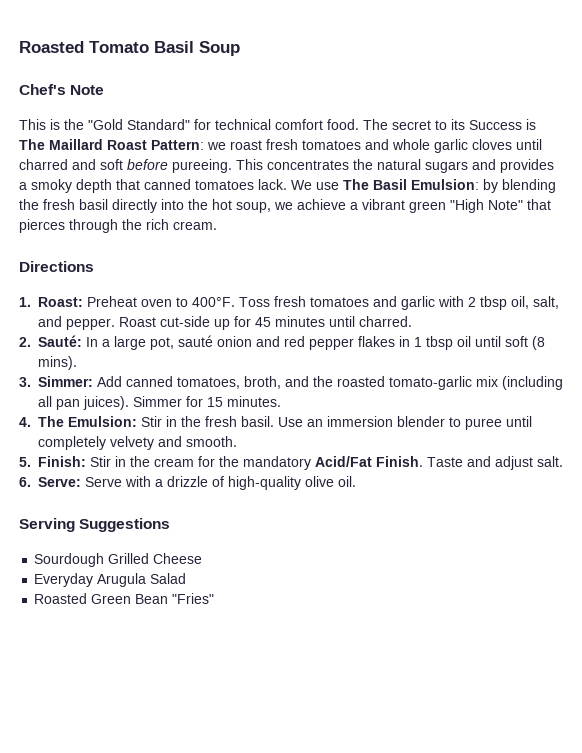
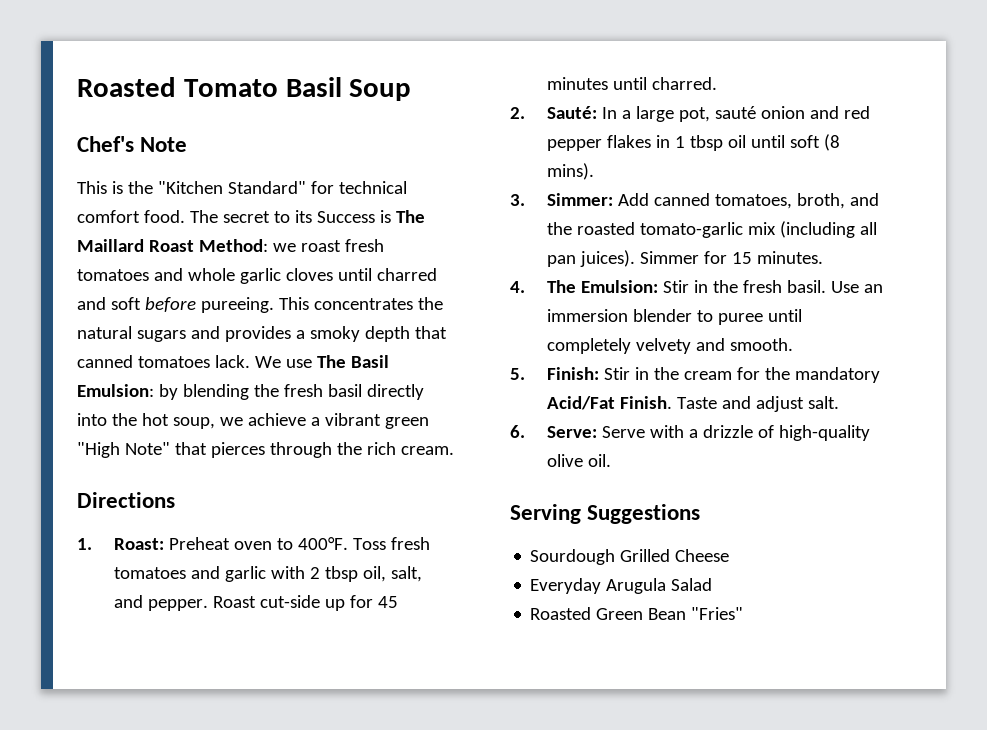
- This is the "Gold Standard" for technical comfort food.
+ This is the "Kitchen Standard" for technical comfort food.
- The secret to its Success is The Maillard Roast Pattern: we roast fresh tomatoes and whole garlic cloves until charred and soft before pureeing.
+ The secret to its Success is The Maillard Roast Method: we roast fresh tomatoes and whole garlic cloves until charred and soft before pureeing.

